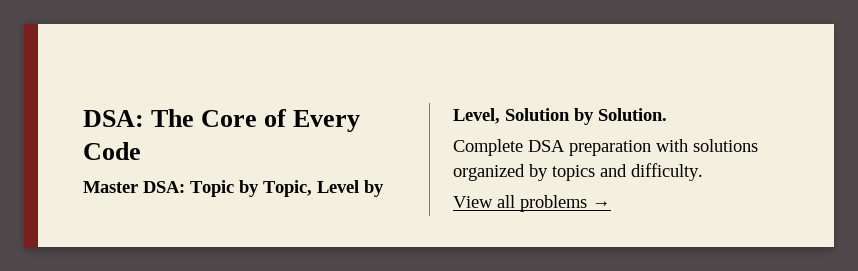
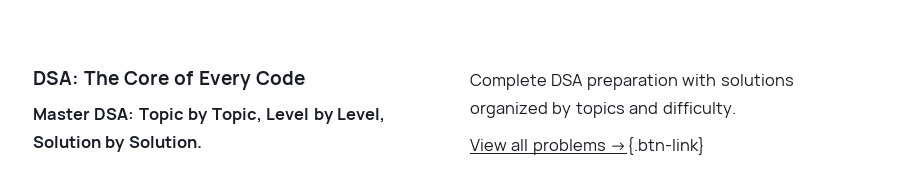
- View all problems →
+ View all problems →{.btn-link}

